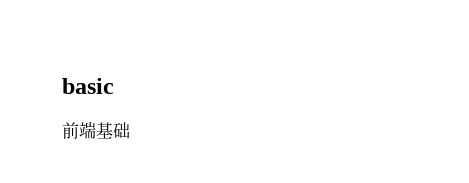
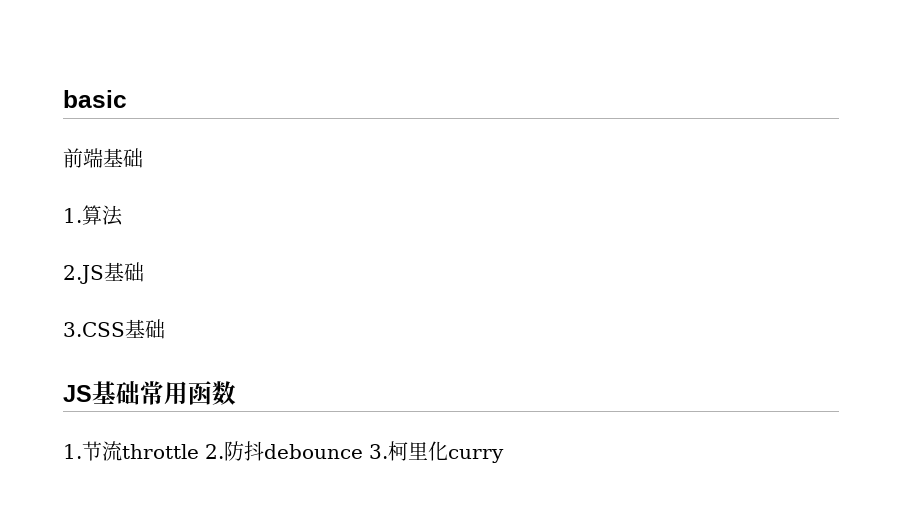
+ 1.算法
+ 2.JS基础
+ 3.CSS基础
+ JS基础常用函数
+ 1.节流throttle 2.防抖debounce 3.柯里化curry

